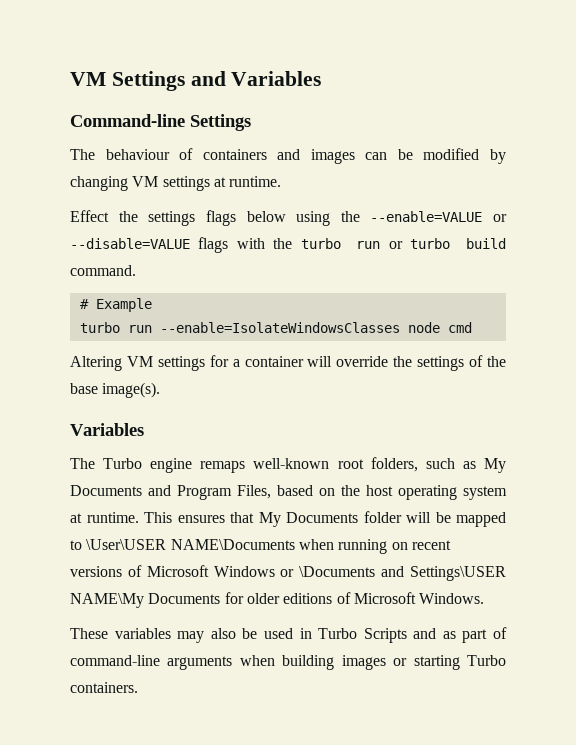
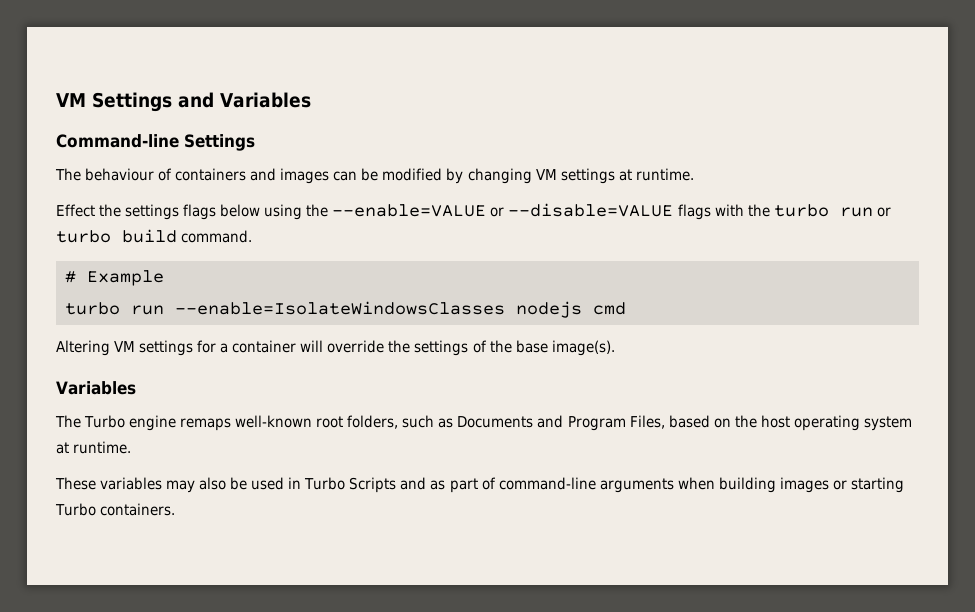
- turbo run --enable=IsolateWindowsClasses node cmd
+ turbo run --enable=IsolateWindowsClasses nodejs cmd
- The Turbo engine remaps well-known root folders, such as My Documents and Program Files, based on the host operating system at runtime. This ensures that My Documents folder will be mapped to \User\USER NAME\Documents when running on recent versions of Microsoft Windows or \Documents and Settings\USER NAME\My Documents for older editions of Microsoft Windows.
+ The Turbo engine remaps well-known root folders, such as Documents and Program Files, based on the host operating system at runtime.

